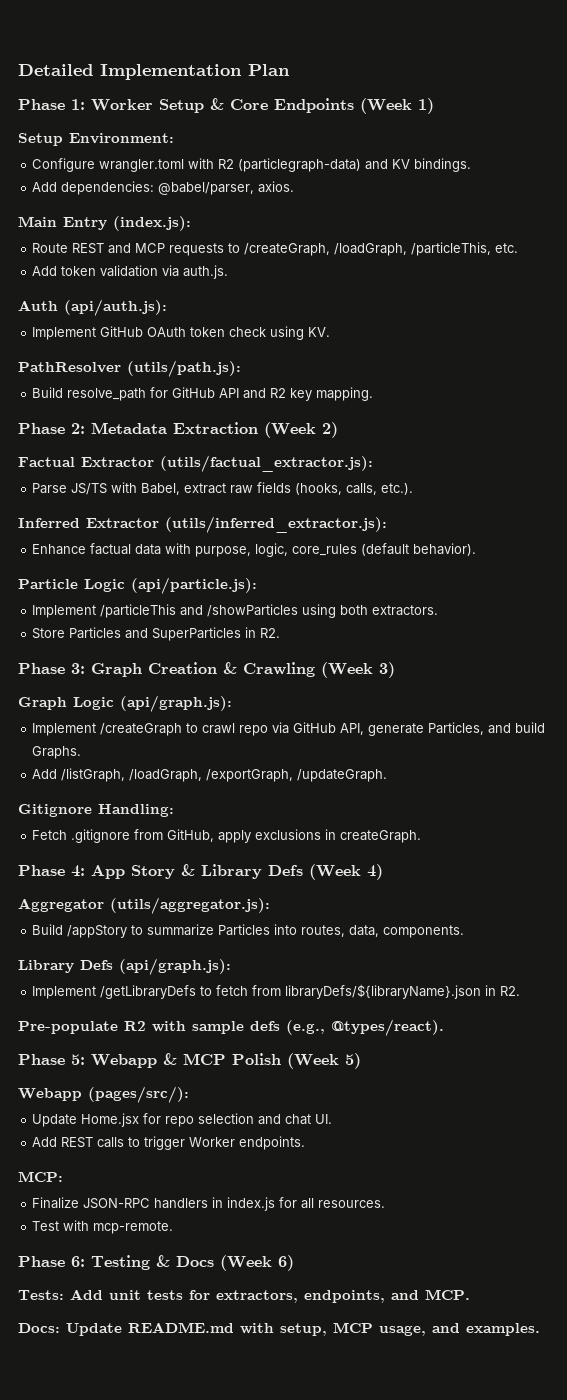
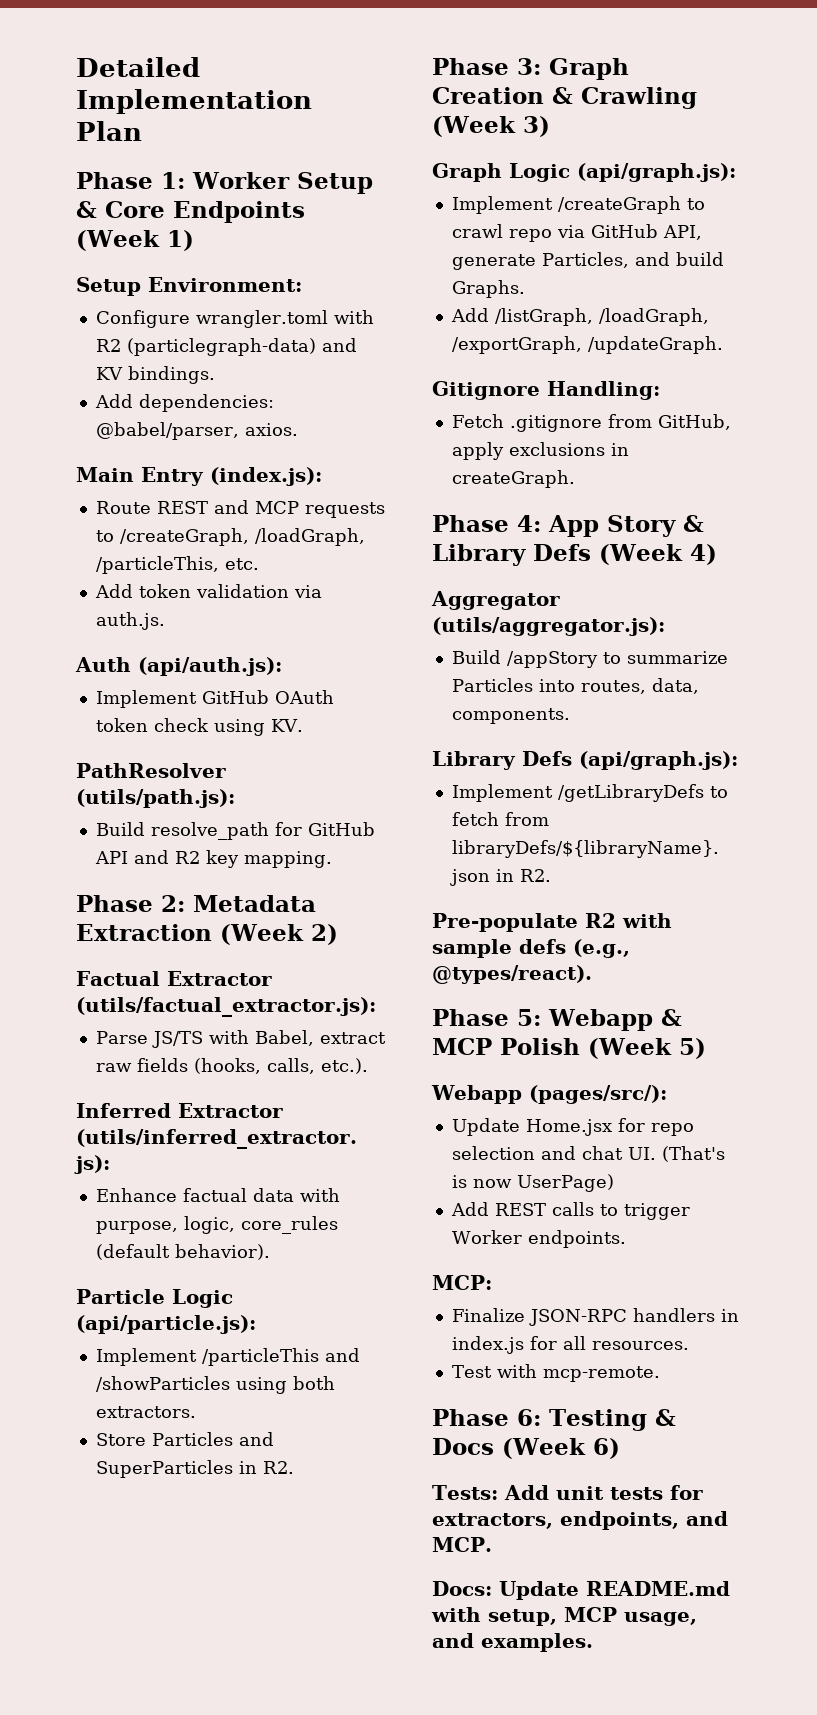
- Update Home.jsx for repo selection and chat UI.
+ Update Home.jsx for repo selection and chat UI. (That's is now UserPage)

